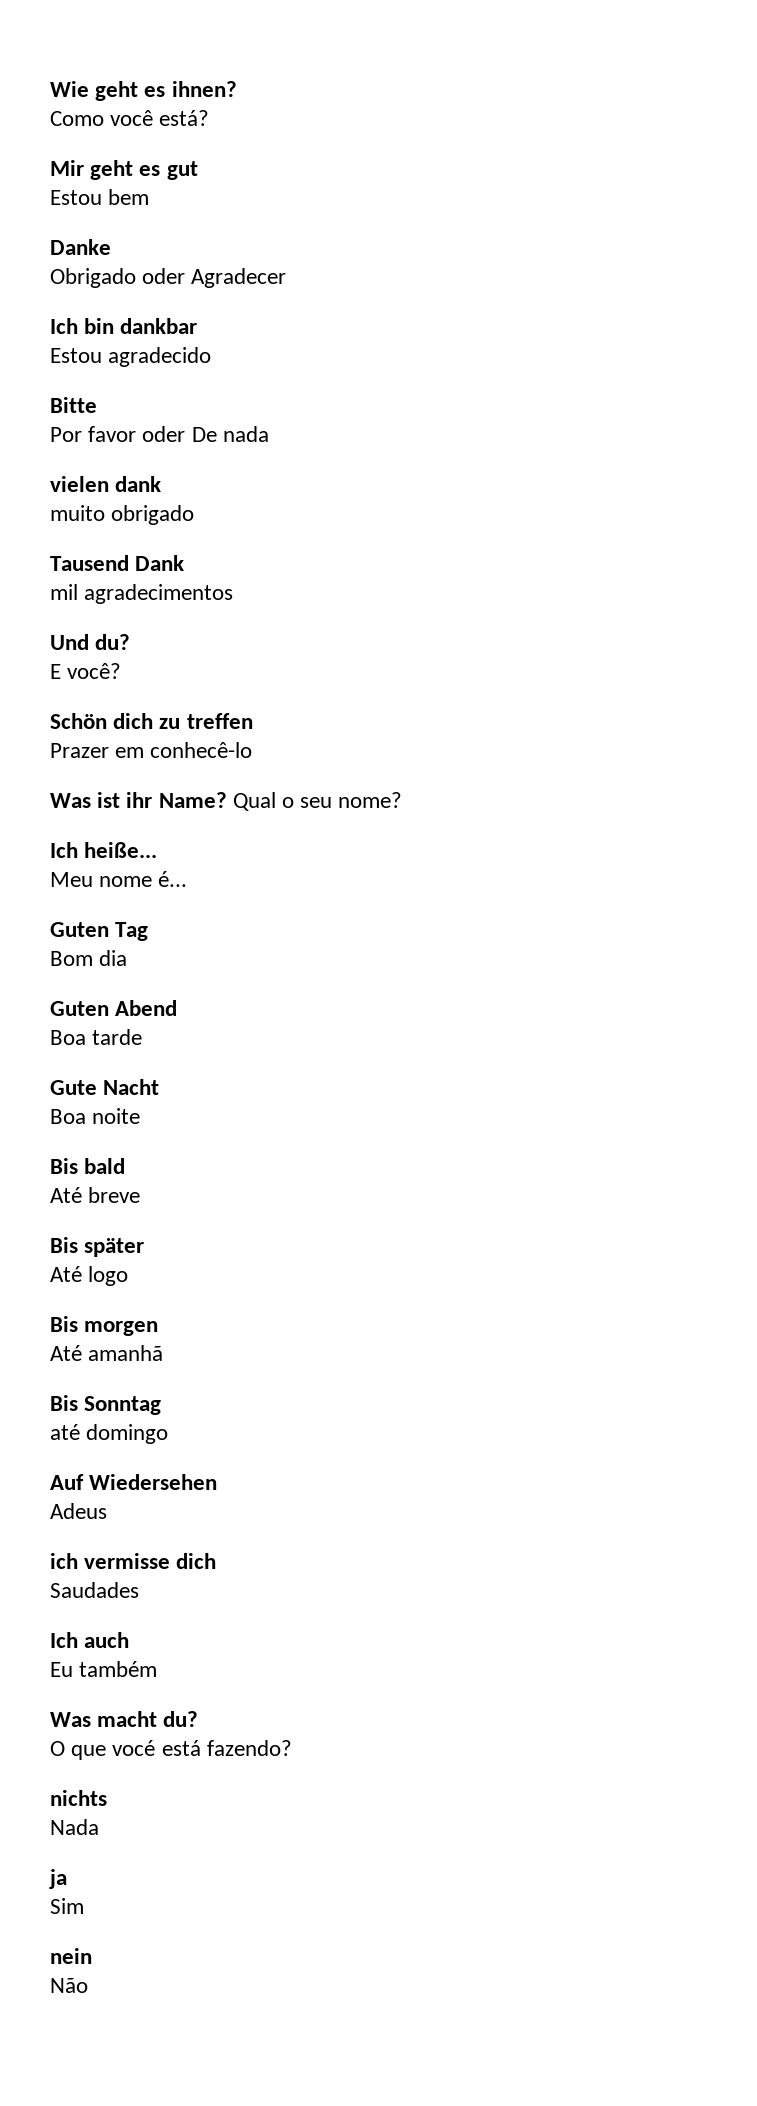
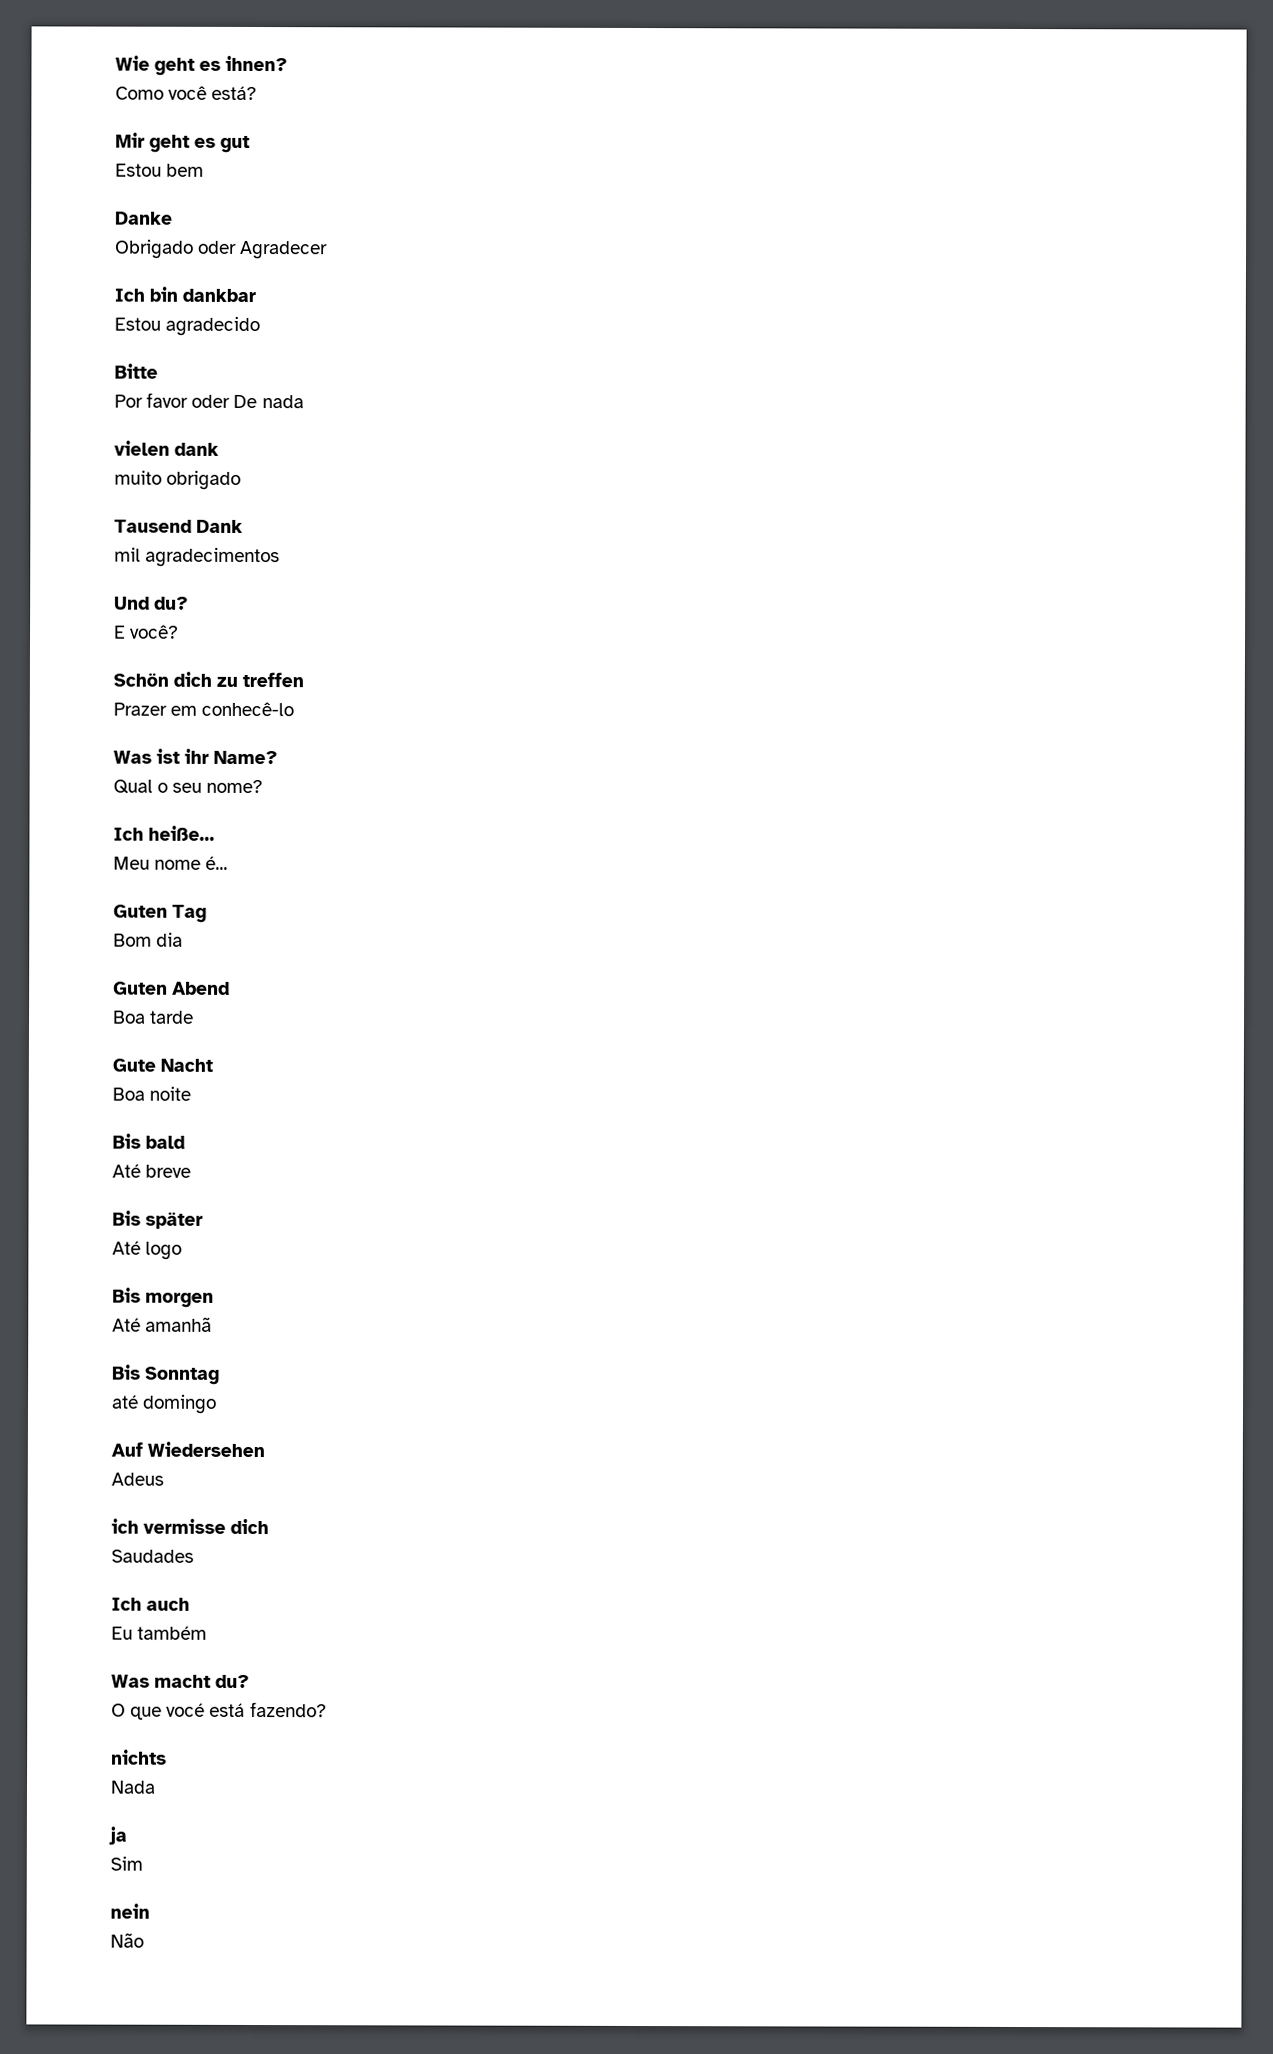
- Was ist ihr Name? Qual o seu nome?
+ Was ist ihr Name?
+ Qual o seu nome?

